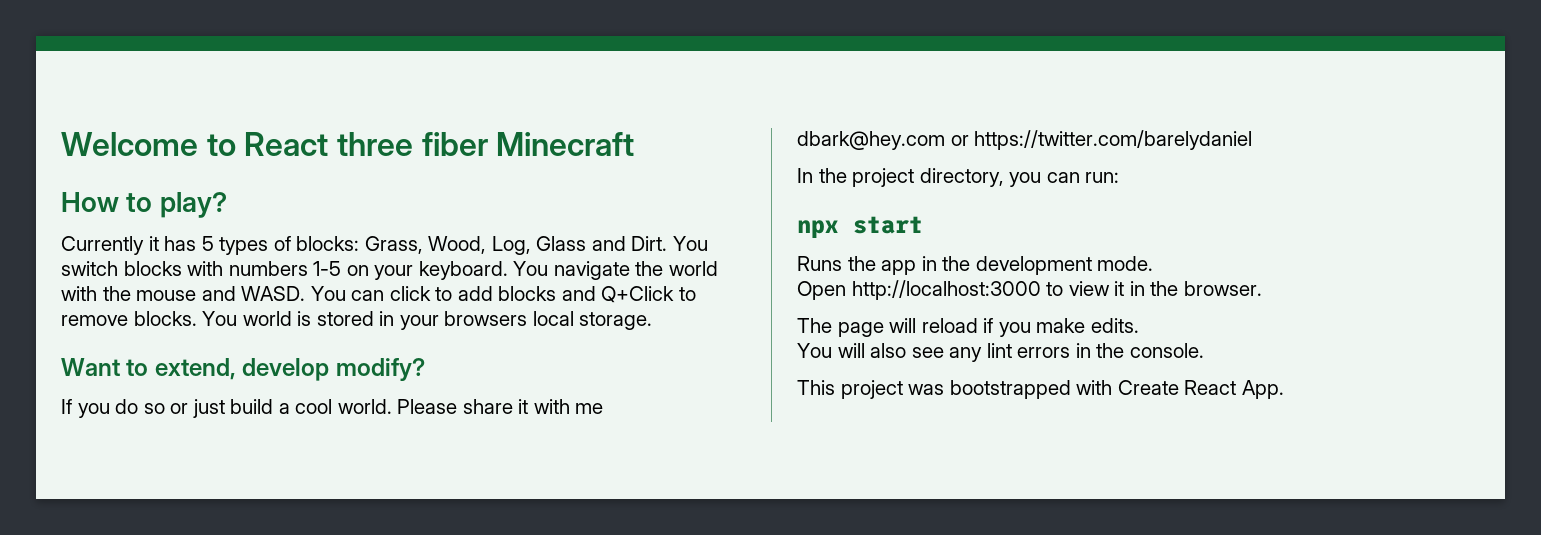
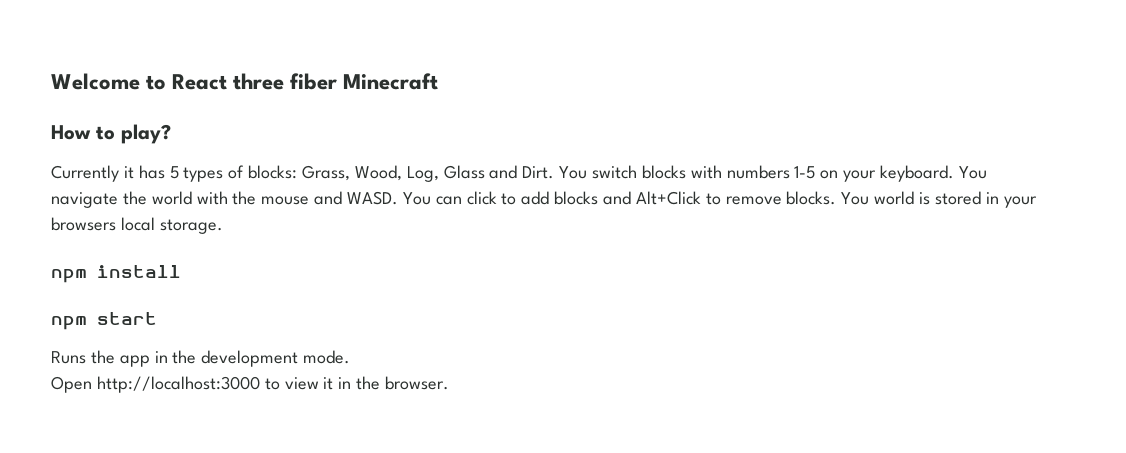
- You can click to add blocks and Q+Click to remove blocks.
+ You can click to add blocks and Alt+Click to remove blocks.
- Want to extend, develop modify?
- If you do so or just build a cool world. Please share it with me dbark@hey.com or https://twitter.com/barelydaniel
- In the project directory, you can run:
- npx start
+ npm install
+ npm start
- The page will reload if you make edits.
- You will also see any lint errors in the console.
- This project was bootstrapped with Create React App.

